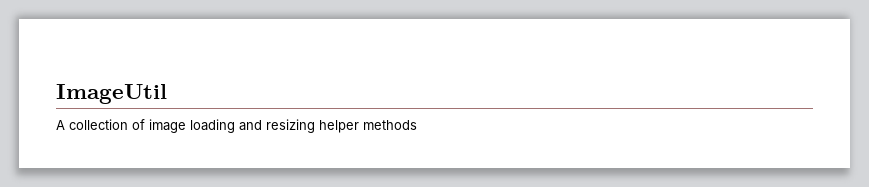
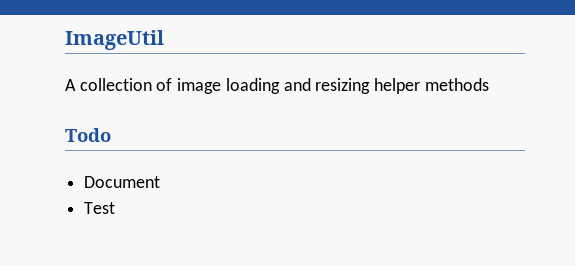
+ Todo
+ Document
+ Test

